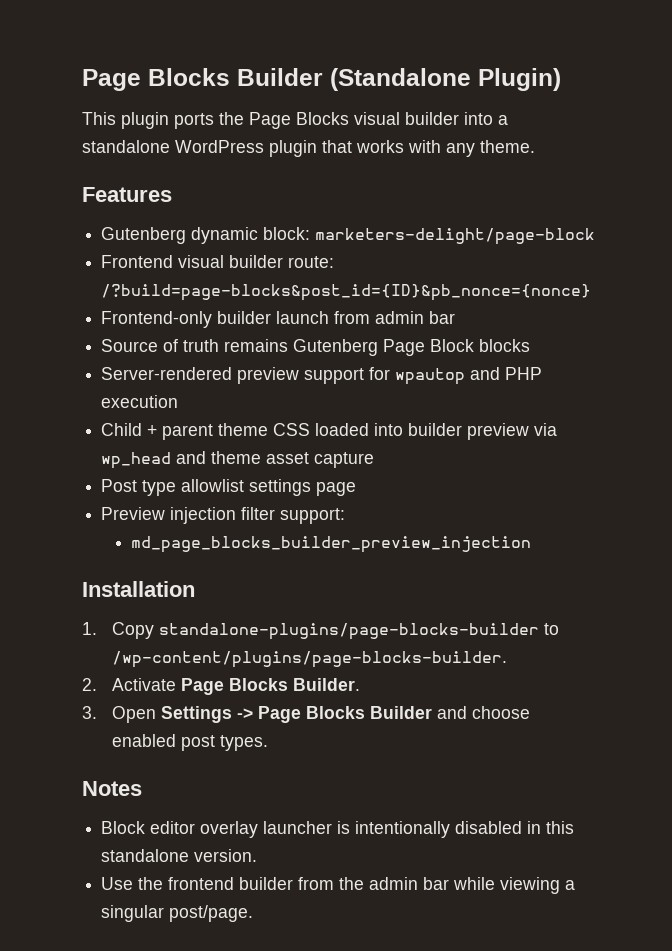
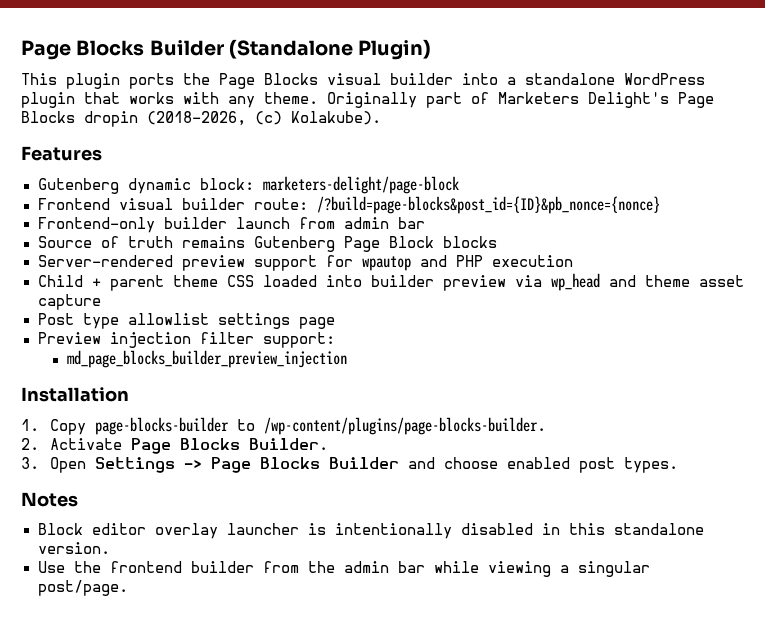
+ Originally part of Marketers Delight's Page Blocks dropin (2018-2026, (c) Kolakube).
- 1. Copy standalone-plugins/page-blocks-builder to /wp-content/plugins/page-blocks-builder.
+ 1. Copy page-blocks-builder to /wp-content/plugins/page-blocks-builder.

